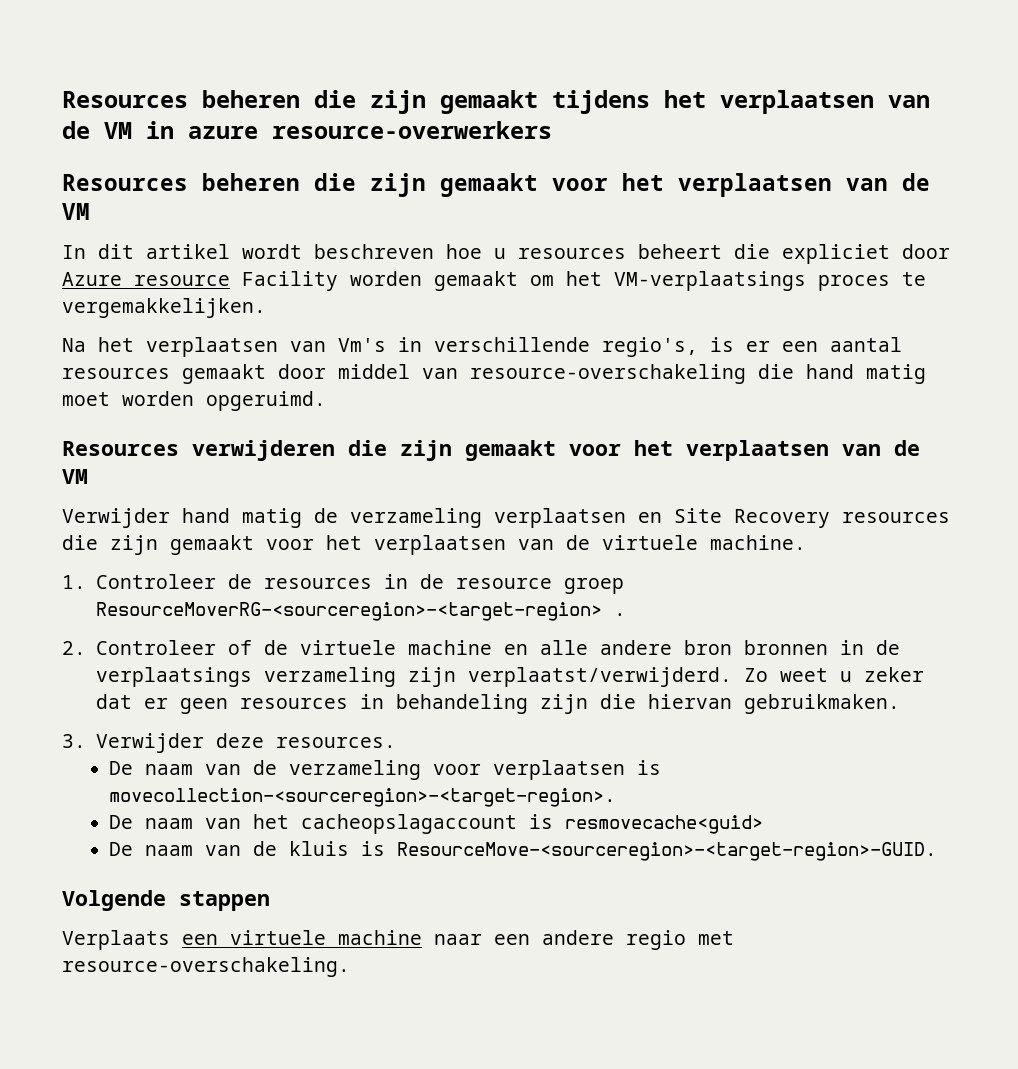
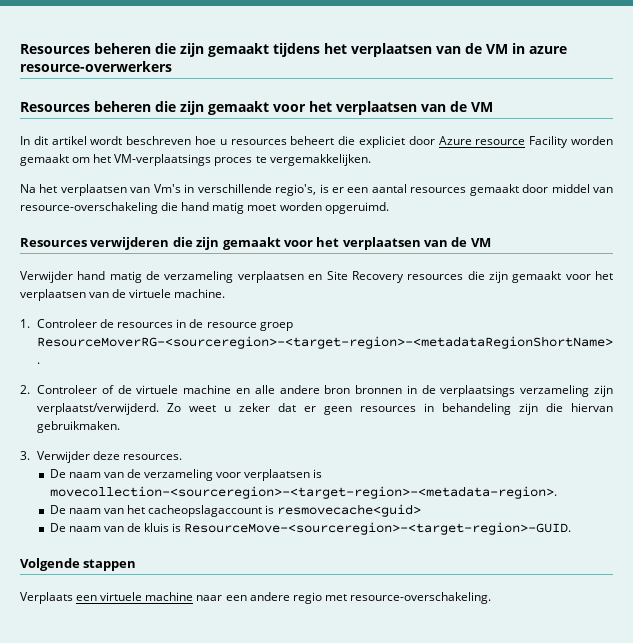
- 1. Controleer de resources in de resource groep ResourceMoverRG-<sourceregion>-<target-region> .
+ 1. Controleer de resources in de resource groep ResourceMoverRG-<sourceregion>-<target-region>-<metadataRegionShortName> .
- De naam van de verzameling voor verplaatsen is movecollection-<sourceregion>-<target-region>.
+ De naam van de verzameling voor verplaatsen is movecollection-<sourceregion>-<target-region>-<metadata-region>.

